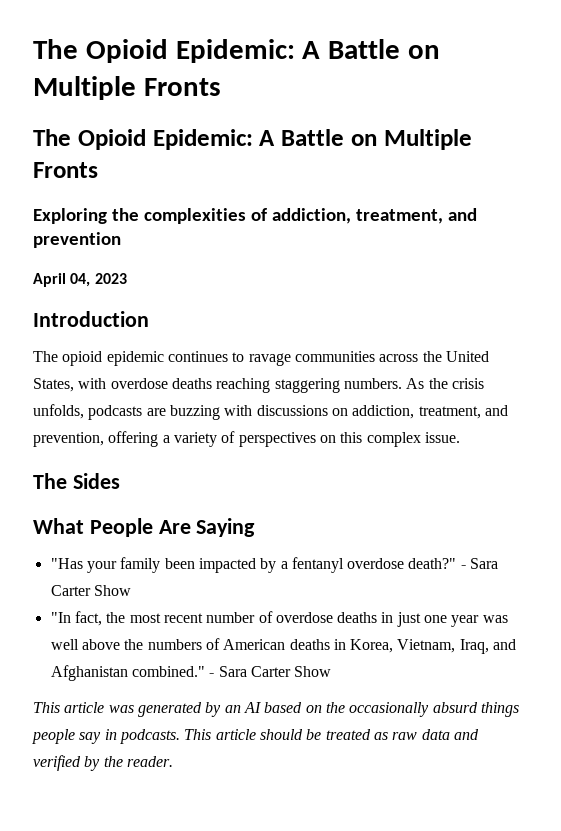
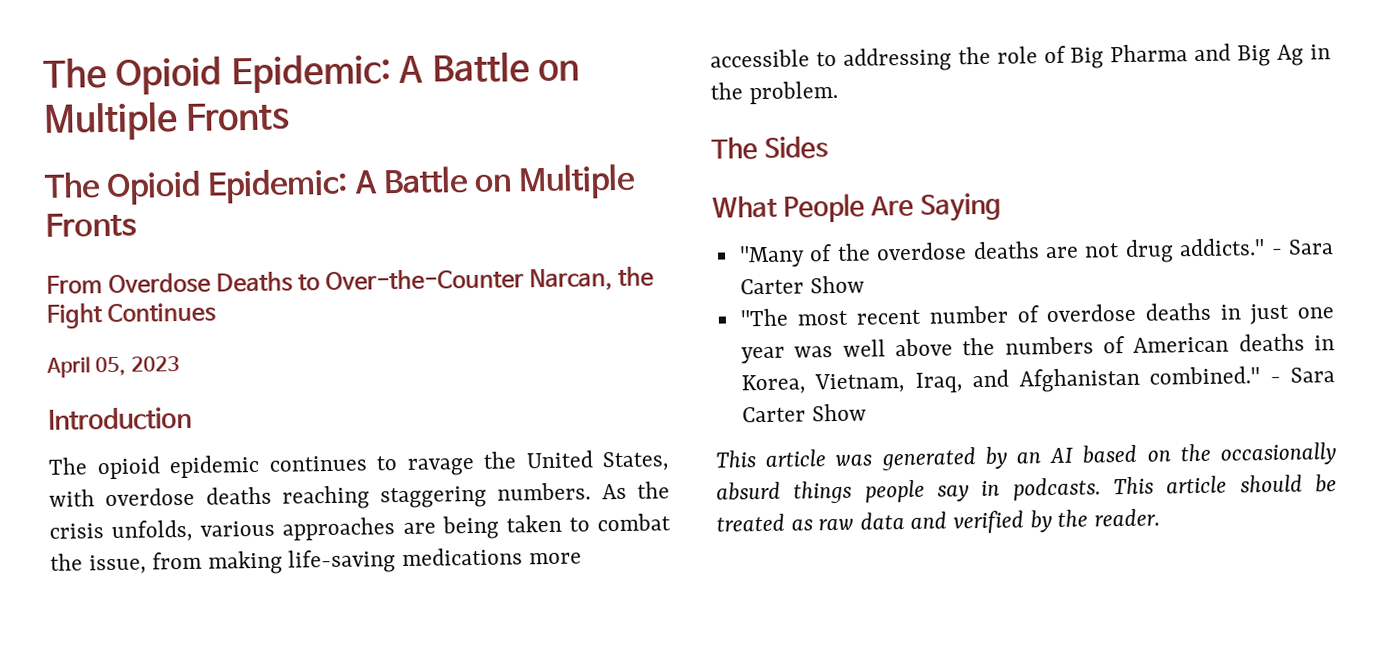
- Exploring the complexities of addiction, treatment, and prevention
+ From Overdose Deaths to Over-the-Counter Narcan, the Fight Continues
- April 04, 2023
+ April 05, 2023
- The opioid epidemic continues to ravage communities across the United States, with overdose deaths reaching staggering numbers.
+ The opioid epidemic continues to ravage the United States, with overdose deaths reaching staggering numbers.
- As the crisis unfolds, podcasts are buzzing with discussions on addiction, treatment, and prevention, offering a variety of perspectives on this complex issue.
+ As the crisis unfolds, various approaches are being taken to combat the issue, from making life-saving medications more accessible to addressing the role of Big Pharma and Big Ag in the problem.
- "Has your family been impacted by a fentanyl overdose death?" - Sara Carter Show
- "In fact, the most recent number of overdose deaths in just one year was well above the numbers of American deaths in Korea, Vietnam, Iraq, and Afghanistan combined."
+ "Many of the overdose deaths are not drug addicts." - Sara Carter Show
+ "The most recent number of overdose deaths in just one year was well above the numbers of American deaths in Korea, Vietnam, Iraq, and Afghanistan combined."

